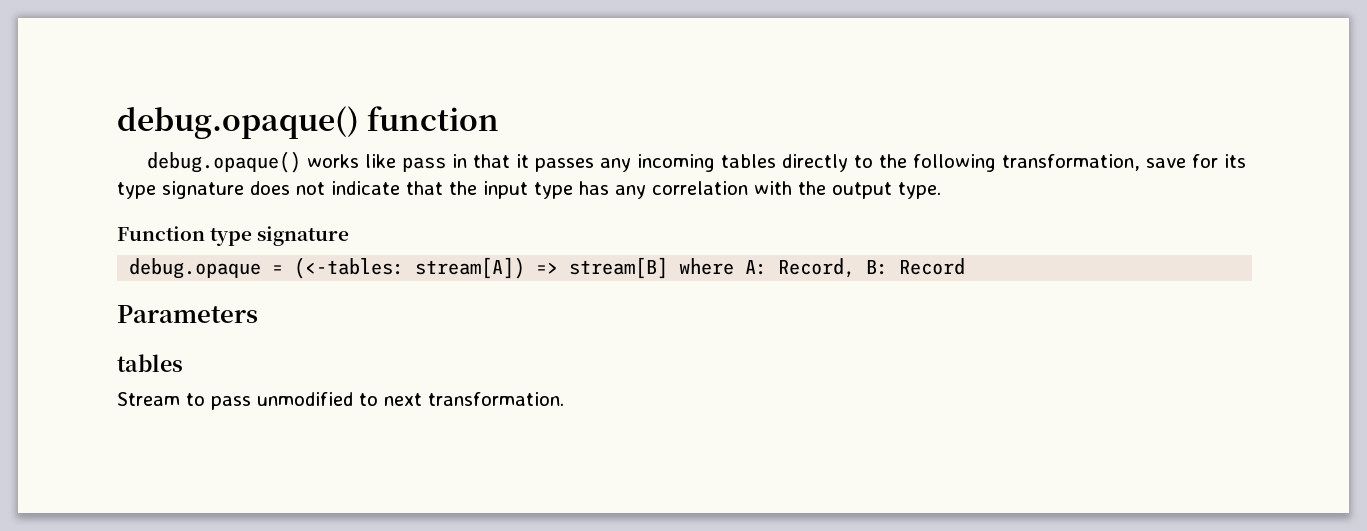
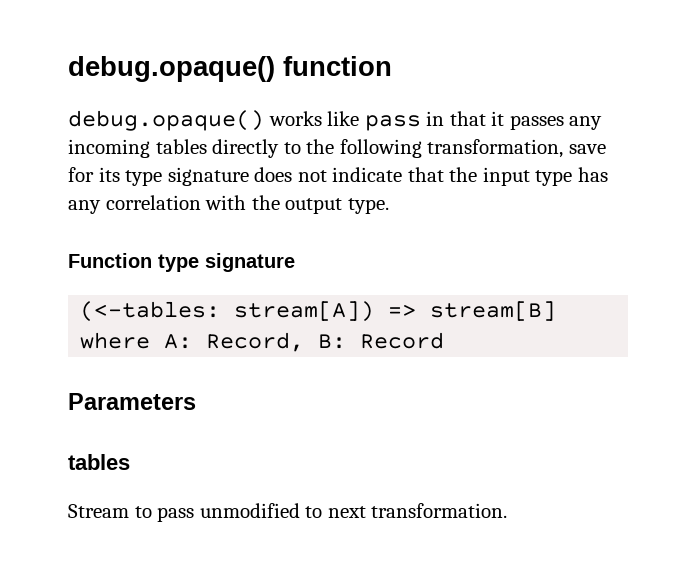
- debug.opaque = (<-tables: stream[A]) => stream[B] where A: Record, B: Record
+ (<-tables: stream[A]) => stream[B] where A: Record, B: Record

